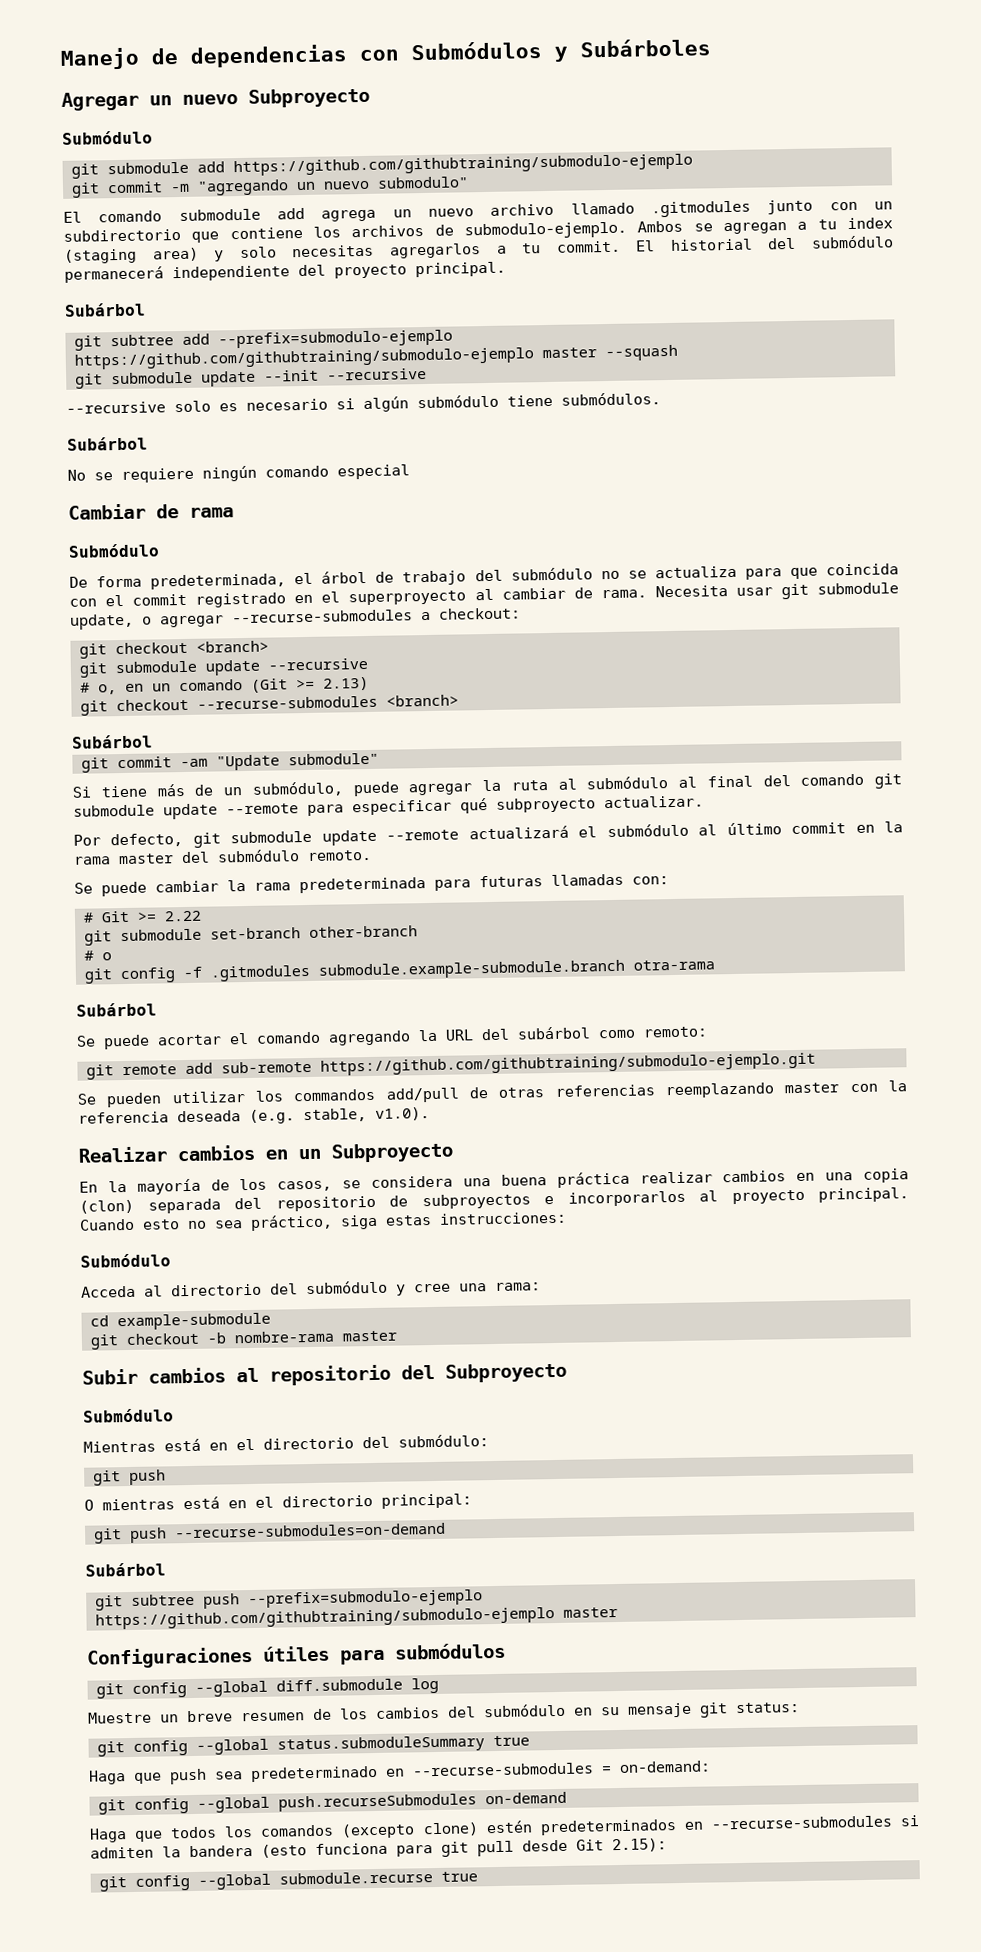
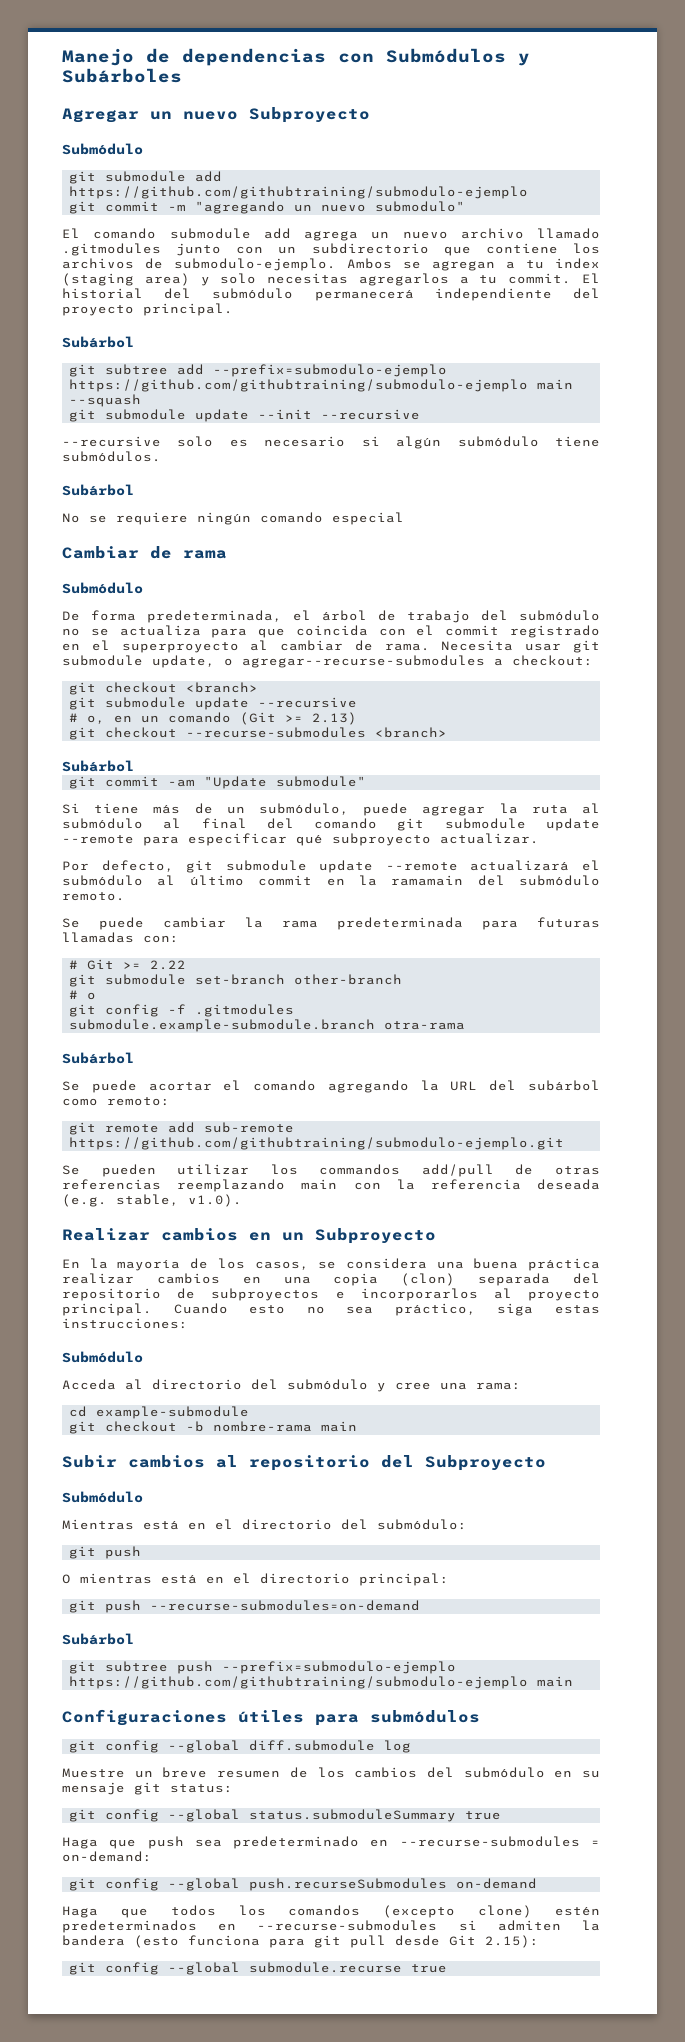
- git subtree add --prefix=submodulo-ejemplo https://github.com/githubtraining/submodulo-ejemplo master --squash
+ git subtree add --prefix=submodulo-ejemplo https://github.com/githubtraining/submodulo-ejemplo main --squash
- Necesita usar git submodule update, o agregar --recurse-submodules a checkout:
+ Necesita usar git submodule update, o agregar--recurse-submodules a checkout:
- Por defecto, git submodule update --remote actualizará el submódulo al último commit en la rama master del submódulo remoto.
+ Por defecto, git submodule update --remote actualizará el submódulo al último commit en la ramamain del submódulo remoto.
- Se pueden utilizar los commandos add/pull de otras referencias reemplazando master con la referencia deseada (e.g. stable, v1.0).
+ Se pueden utilizar los commandos add/pull de otras referencias reemplazando main con la referencia deseada (e.g. stable, v1.0).
- git checkout -b nombre-rama master
+ git checkout -b nombre-rama main
- git subtree push --prefix=submodulo-ejemplo https://github.com/githubtraining/submodulo-ejemplo master
+ git subtree push --prefix=submodulo-ejemplo https://github.com/githubtraining/submodulo-ejemplo main

